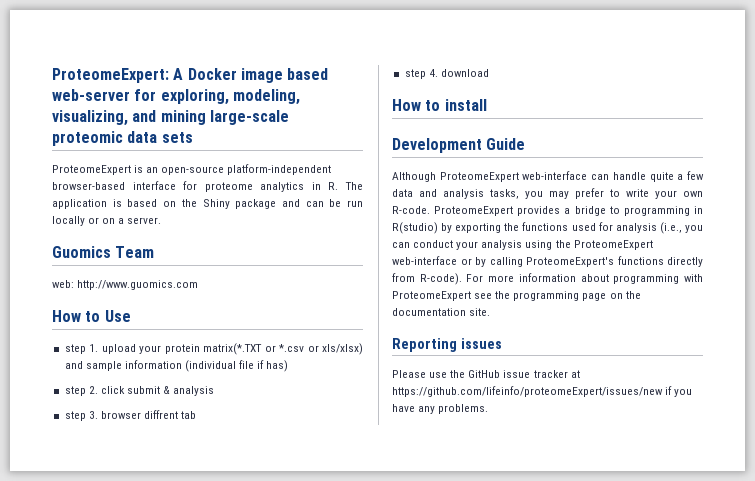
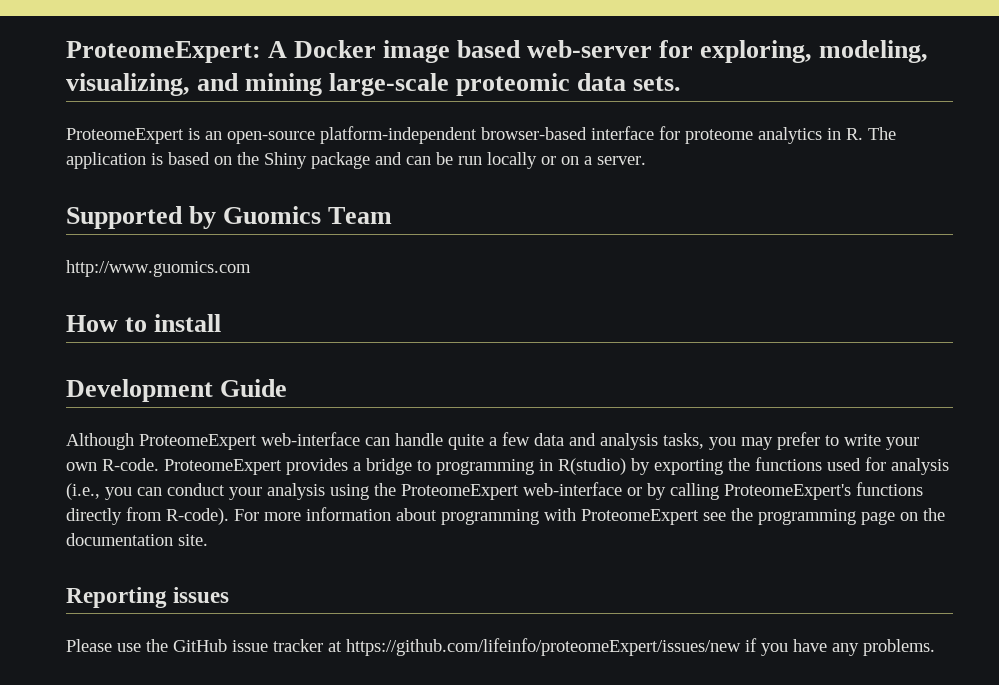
- ProteomeExpert: A Docker image based web-server for exploring, modeling, visualizing, and mining large-scale proteomic data sets
+ ProteomeExpert: A Docker image based web-server for exploring, modeling, visualizing, and mining large-scale proteomic data sets.
- Guomics Team
+ Supported by Guomics Team
- web: http://www.guomics.com
+ http://www.guomics.com
- How to Use
- step 1. upload your protein matrix(*.TXT or *.csv or xls/xlsx) and sample information (individual file if has)
- step 2. click submit & analysis
- step 3. browser diffrent tab
- step 4. download

